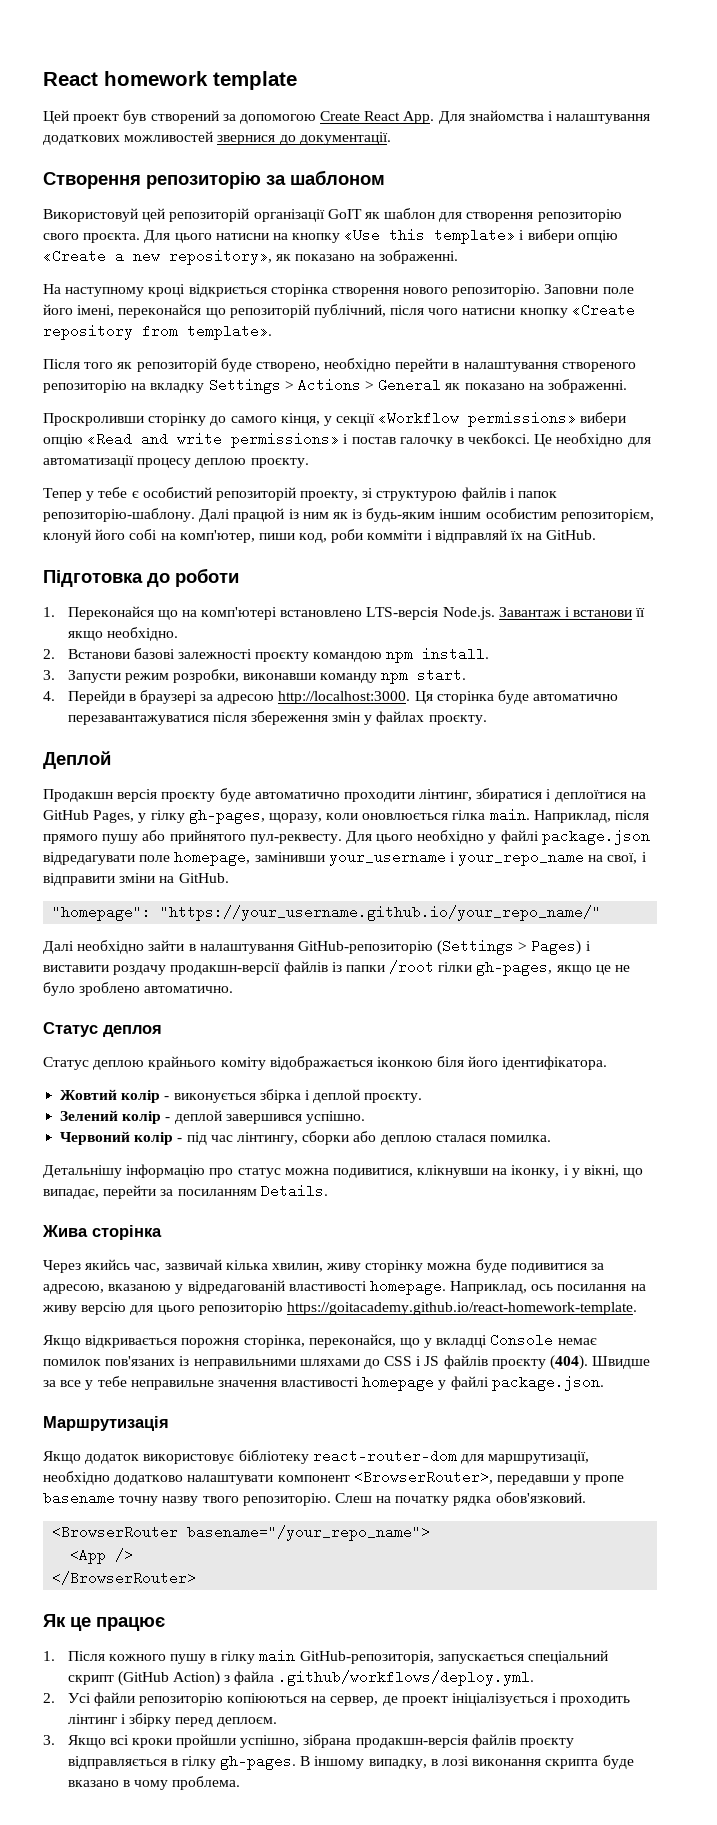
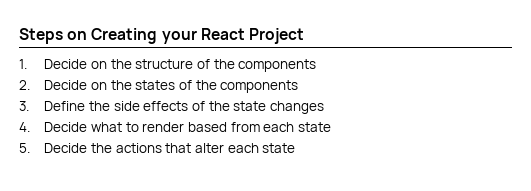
- React homework template
- Цей проект був створений за допомогою Create React App. Для знайомства і налаштування додаткових можливостей звернися до документації.
- Створення репозиторію за шаблоном
- Використовуй цей репозиторій організації GoIT як шаблон для створення репозиторію свого проєкта. Для цього натисни на кнопку «Use this template» і вибери опцію «Create a new repository», як показано на зображенні.
- На наступному кроці відкриється сторінка створення нового репозиторію. Заповни поле його імені, переконайся що репозиторій публічний, після чого натисни кнопку «Create repository from template».
- Після того як репозиторій буде створено, необхідно перейти в налаштування створеного репозиторію на вкладку Settings > Actions > General як показано на зображенні.
- Проскроливши сторінку до самого кінця, у секції «Workflow permissions» вибери опцію «Read and write permissions» і постав галочку в чекбоксі. Це необхідно для автоматизації процесу деплою проєкту.
- Тепер у тебе є особистий репозиторій проекту, зі структурою файлів і папок репозиторію-шаблону. Далі працюй із ним як із будь-яким іншим особистим репозиторієм, клонуй його собі на комп'ютер, пиши код, роби комміти і відправляй їх на GitHub.
- Підготовка до роботи
- 1. Переконайся що на комп'ютері встановлено LTS-версія Node.js. Завантаж і встанови її якщо необхідно.
- 2. Встанови базові залежності проєкту командою npm install.
- 3. Запусти режим розробки, виконавши команду npm start.
- 4. Перейди в браузері за адресою http://localhost:3000. Ця сторінка буде автоматично перезавантажуватися після збереження змін у файлах проєкту.
- Деплой
- Продакшн версія проєкту буде автоматично проходити лінтинг, збиратися і деплоїтися на GitHub Pages, у гілку gh-pages, щоразу, коли оновлюється гілка main. Наприклад, після прямого пушу або прийнятого пул-реквесту. Для цього необхідно у файлі package.json відредагувати поле homepage, замінивши your_username і your_repo_name на свої, і відправити зміни на GitHub.
- "homepage": "https://your_username.github.io/your_repo_name/"
- Далі необхідно зайти в налаштування GitHub-репозиторію (Settings > Pages) і виставити роздачу продакшн-версії файлів із папки /root гілки gh-pages, якщо це не було зроблено автоматично.
- Статус деплоя
- Статус деплою крайнього коміту відображається іконкою біля його ідентифікатора.
- Жовтий колір - виконується збірка і деплой проєкту.
- Зелений колір - деплой завершився успішно.
- Червоний колір - під час лінтингу, сборки або деплою сталася помилка.
- Детальнішу інформацію про статус можна подивитися, клікнувши на іконку, і у вікні, що випадає, перейти за посиланням Details.
- Жива сторінка
- Через якийсь час, зазвичай кілька хвилин, живу сторінку можна буде подивитися за адресою, вказаною у відредагованій властивості homepage. Наприклад, ось посилання на живу версію для цього репозиторію https://goitacademy.github.io/react-homework-template.
- Якщо відкривається порожня сторінка, переконайся, що у вкладці Console немає помилок пов'язаних із неправильними шляхами до CSS і JS файлів проєкту (404). Швидше за все у тебе неправильне значення властивості homepage у файлі package.json.
- Маршрутизація
- Якщо додаток використовує бібліотеку react-router-dom для маршрутизації, необхідно додатково налаштувати компонент <BrowserRouter>, передавши у пропе basename точну назву твого репозиторію. Слеш на початку рядка обов'язковий.
- <BrowserRouter basename="/your_repo_name">
- <App />
- </BrowserRouter>
- Як це працює
- 1. Після кожного пушу в гілку main GitHub-репозиторія, запускається спеціальний скрипт (GitHub Action) з файла .github/workflows/deploy.yml.
- 2. Усі файли репозиторію копіюються на сервер, де проект ініціалізується і проходить лінтинг і збірку перед деплоєм.
- 3. Якщо всі кроки пройшли успішно, зібрана продакшн-версія файлів проєкту відправляється в гілку gh-pages. В іншому випадку, в лозі виконання скрипта буде вказано в чому проблема.
+ Steps on Creating your React Project
+ 1. Decide on the structure of the components
+ 2. Decide on the states of the components
+ 3. Define the side effects of the state changes
+ 4. Decide what to render based from each state
+ 5. Decide the actions that alter each state

